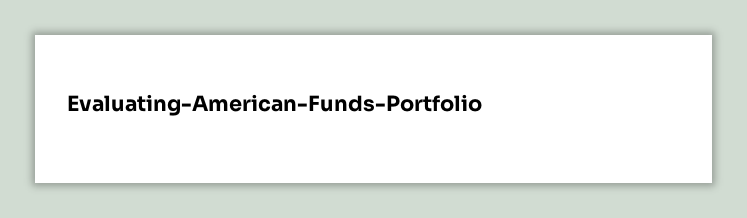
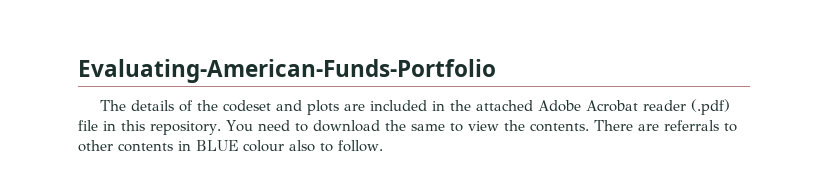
+ The details of the codeset and plots are included in the attached Adobe Acrobat reader (.pdf) file in this repository. You need to download the same to view the contents. There are referrals to other contents in BLUE colour also to follow.

